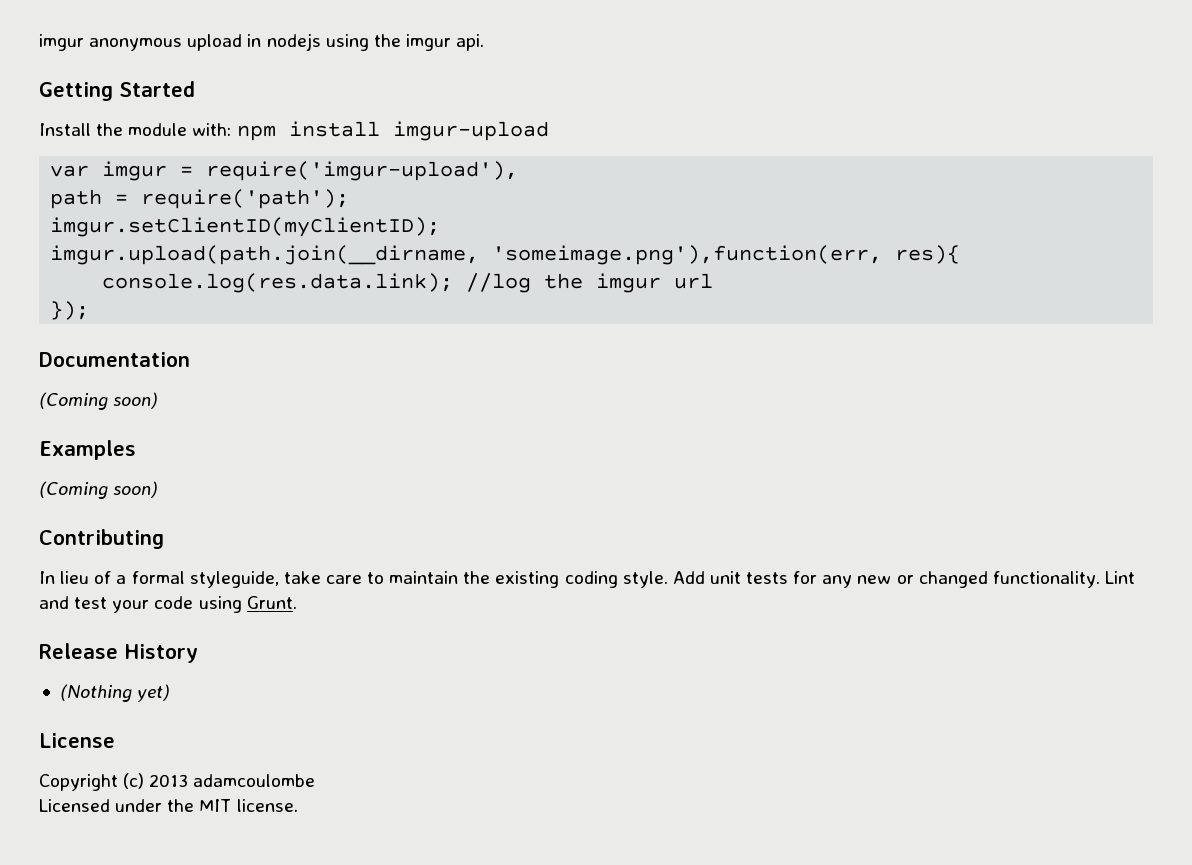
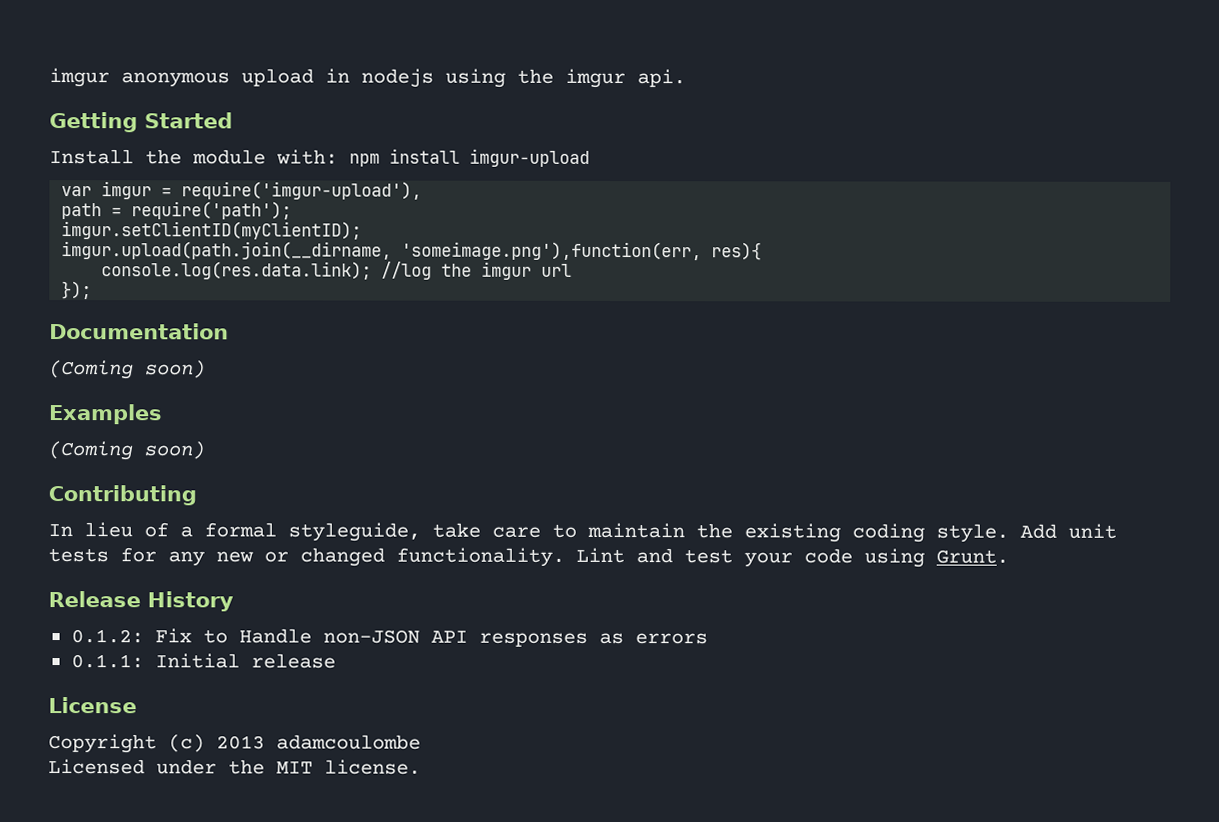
- (Nothing yet)
+ 0.1.2: Fix to Handle non-JSON API responses as errors
+ 0.1.1: Initial release

